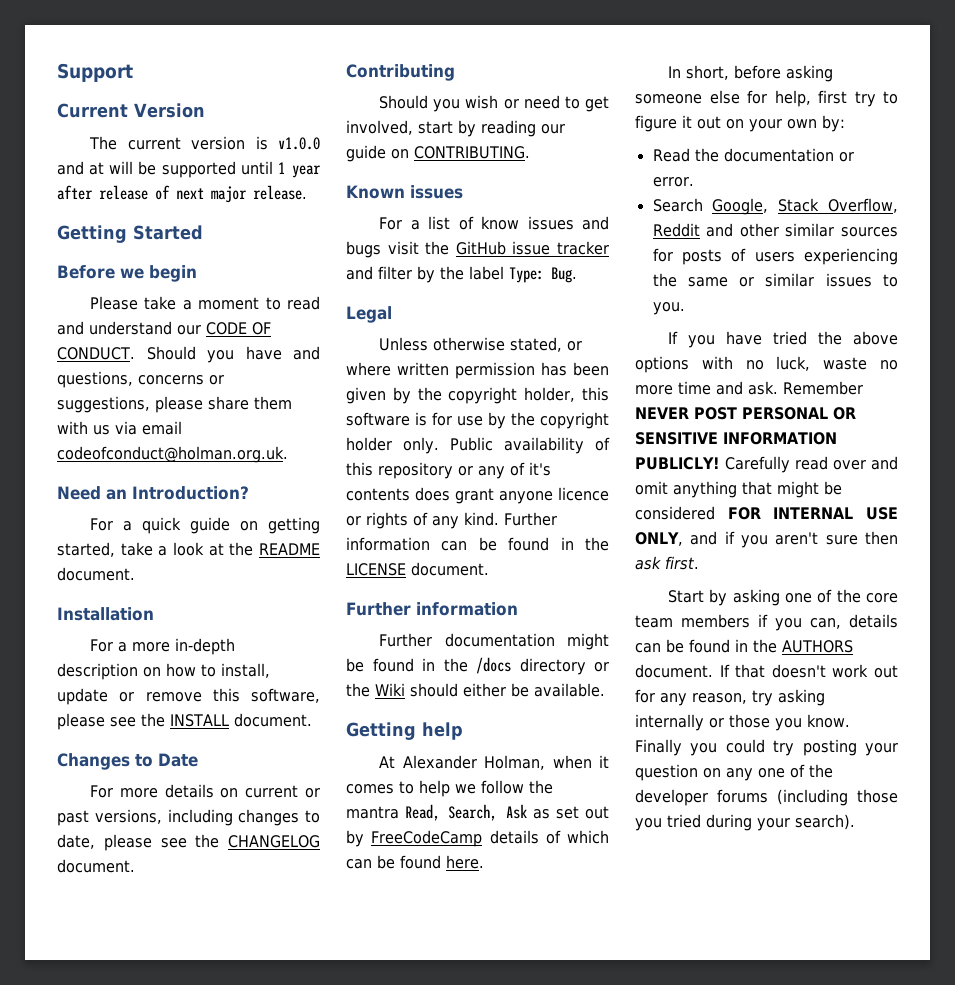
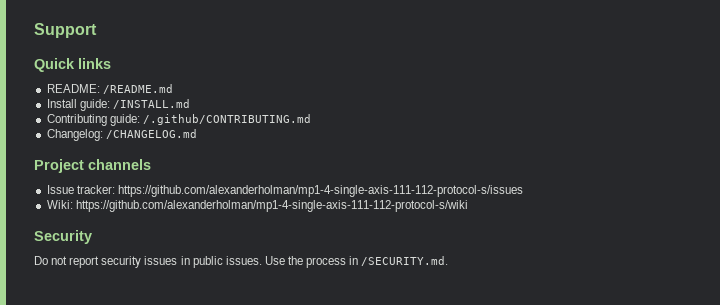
- Current Version
- The current version is v1.0.0 and at will be supported until 1 year after release of next major release.
- Getting Started
- Before we begin
- Please take a moment to read and understand our CODE OF CONDUCT. Should you have and questions, concerns or suggestions, please share them with us via email codeofconduct@holman.org.uk.
- Need an Introduction?
- For a quick guide on getting started, take a look at the README document.
- Installation
- For a more in-depth description on how to install, update or remove this software, please see the INSTALL document.
- Changes to Date
- For more details on current or past versions, including changes to date, please see the CHANGELOG document.
- Contributing
- Should you wish or need to get involved, start by reading our guide on CONTRIBUTING.
- Known issues
- For a list of know issues and bugs visit the GitHub issue tracker and filter by the label Type: Bug.
- Legal
- Unless otherwise stated, or where written permission has been given by the copyright holder, this software is for use by the copyright holder only. Public availability of this repository or any of it's contents does grant anyone licence or rights of any kind. Further information can be found in the LICENSE document.
- Further information
- Further documentation might be found in the /docs directory or the Wiki should either be available.
- Getting help
- At Alexander Holman, when it comes to help we follow the mantra Read, Search, Ask as set out by FreeCodeCamp details of which can be found here.
- In short, before asking someone else for help, first try to figure it out on your own by:
- Read the documentation or error.
- Search Google, Stack Overflow, Reddit and other similar sources for posts of users experiencing the same or similar issues to you.
- If you have tried the above options with no luck, waste no more time and ask. Remember NEVER POST PERSONAL OR SENSITIVE INFORMATION PUBLICLY! Carefully read over and omit anything that might be considered FOR INTERNAL USE ONLY, and if you aren't sure then ask first.
- Start by asking one of the core team members if you can, details can be found in the AUTHORS document. If that doesn't work out for any reason, try asking internally or those you know. Finally you could try posting your question on any one of the developer forums (including those you tried during your search).
+ Quick links
+ README: /README.md
+ Install guide: /INSTALL.md
+ Contributing guide: /.github/CONTRIBUTING.md
+ Changelog: /CHANGELOG.md
+ Project channels
+ Issue tracker: https://github.com/alexanderholman/mp1-4-single-axis-111-112-protocol-s/issues
+ Wiki: https://github.com/alexanderholman/mp1-4-single-axis-111-112-protocol-s/wiki
+ Security
+ Do not report security issues in public issues. Use the process in /SECURITY.md.

